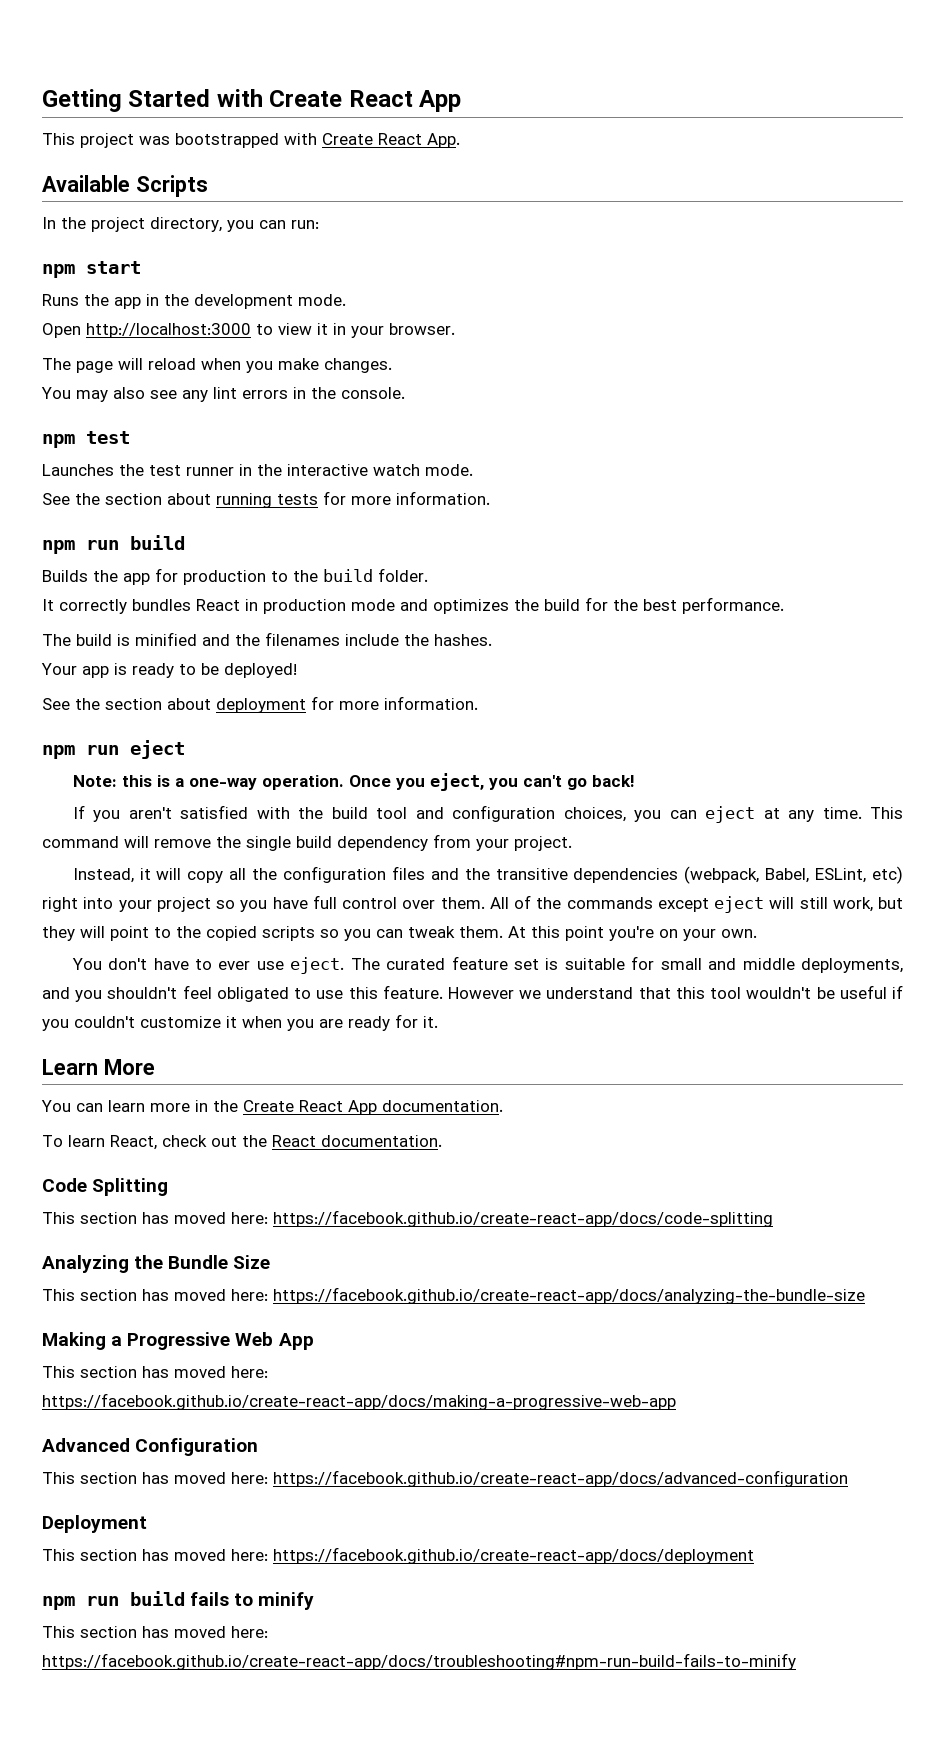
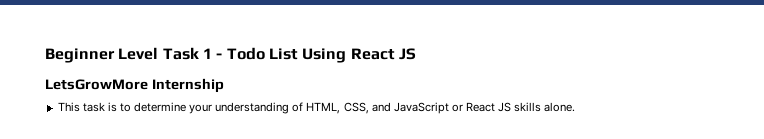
- Getting Started with Create React App
- This project was bootstrapped with Create React App.
- Available Scripts
- In the project directory, you can run:
- npm start
- Runs the app in the development mode.
- Open http://localhost:3000 to view it in your browser.
- The page will reload when you make changes.
- You may also see any lint errors in the console.
- npm test
- Launches the test runner in the interactive watch mode.
- See the section about running tests for more information.
- npm run build
- Builds the app for production to the build folder.
- It correctly bundles React in production mode and optimizes the build for the best performance.
- The build is minified and the filenames include the hashes.
- Your app is ready to be deployed!
- See the section about deployment for more information.
- npm run eject
- Note: this is a one-way operation. Once you eject, you can't go back!
- If you aren't satisfied with the build tool and configuration choices, you can eject at any time. This command will remove the single build dependency from your project.
- Instead, it will copy all the configuration files and the transitive dependencies (webpack, Babel, ESLint, etc) right into your project so you have full control over them. All of the commands except eject will still work, but they will point to the copied scripts so you can tweak them. At this point you're on your own.
- You don't have to ever use eject. The curated feature set is suitable for small and middle deployments, and you shouldn't feel obligated to use this feature. However we understand that this tool wouldn't be useful if you couldn't customize it when you are ready for it.
- Learn More
- You can learn more in the Create React App documentation.
- To learn React, check out the React documentation.
- Code Splitting
- This section has moved here: https://facebook.github.io/create-react-app/docs/code-splitting
- Analyzing the Bundle Size
- This section has moved here: https://facebook.github.io/create-react-app/docs/analyzing-the-bundle-size
- Making a Progressive Web App
- This section has moved here: https://facebook.github.io/create-react-app/docs/making-a-progressive-web-app
- Advanced Configuration
- This section has moved here: https://facebook.github.io/create-react-app/docs/advanced-configuration
- Deployment
- This section has moved here: https://facebook.github.io/create-react-app/docs/deployment
- npm run build fails to minify
- This section has moved here: https://facebook.github.io/create-react-app/docs/troubleshooting#npm-run-build-fails-to-minify
+ Beginner Level Task 1 - Todo List Using React JS
+ LetsGrowMore Internship
+ This task is to determine your understanding of HTML, CSS, and JavaScript or React JS skills alone.

